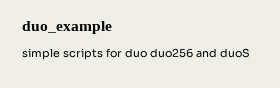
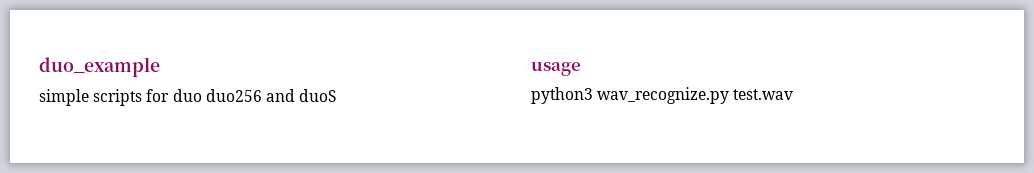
+ usage
+ python3 wav_recognize.py test.wav

